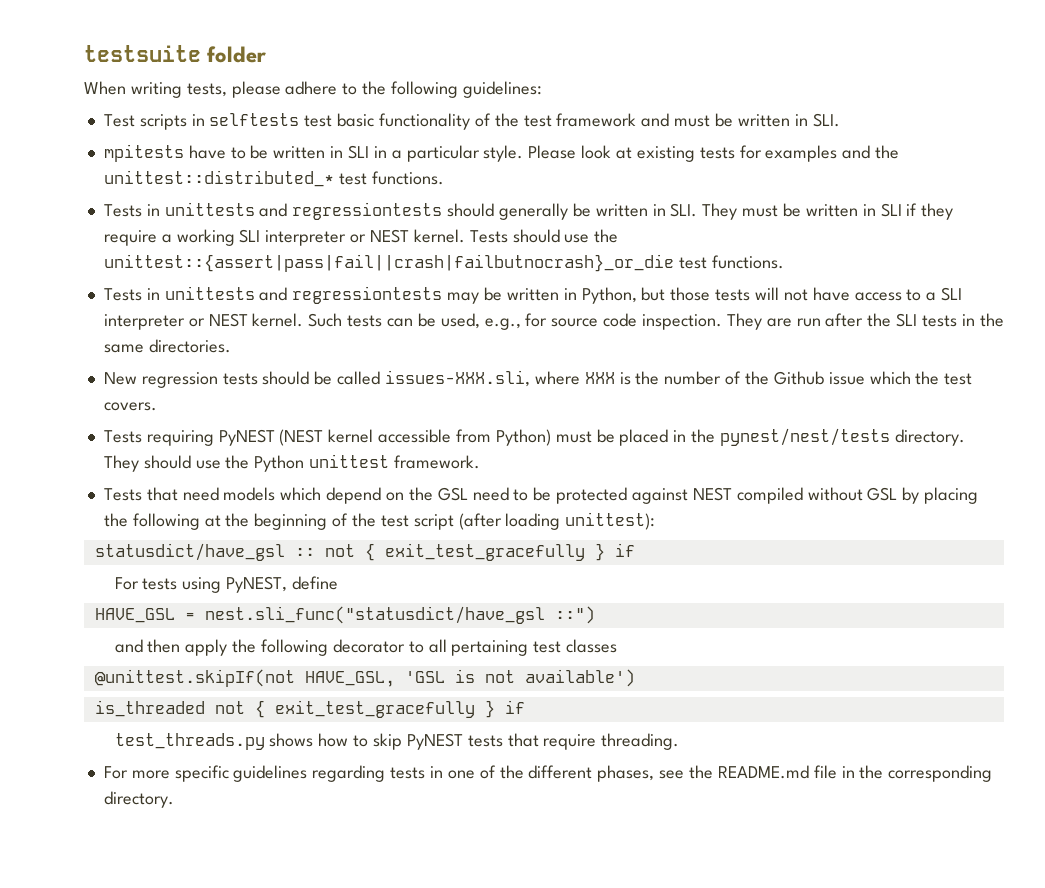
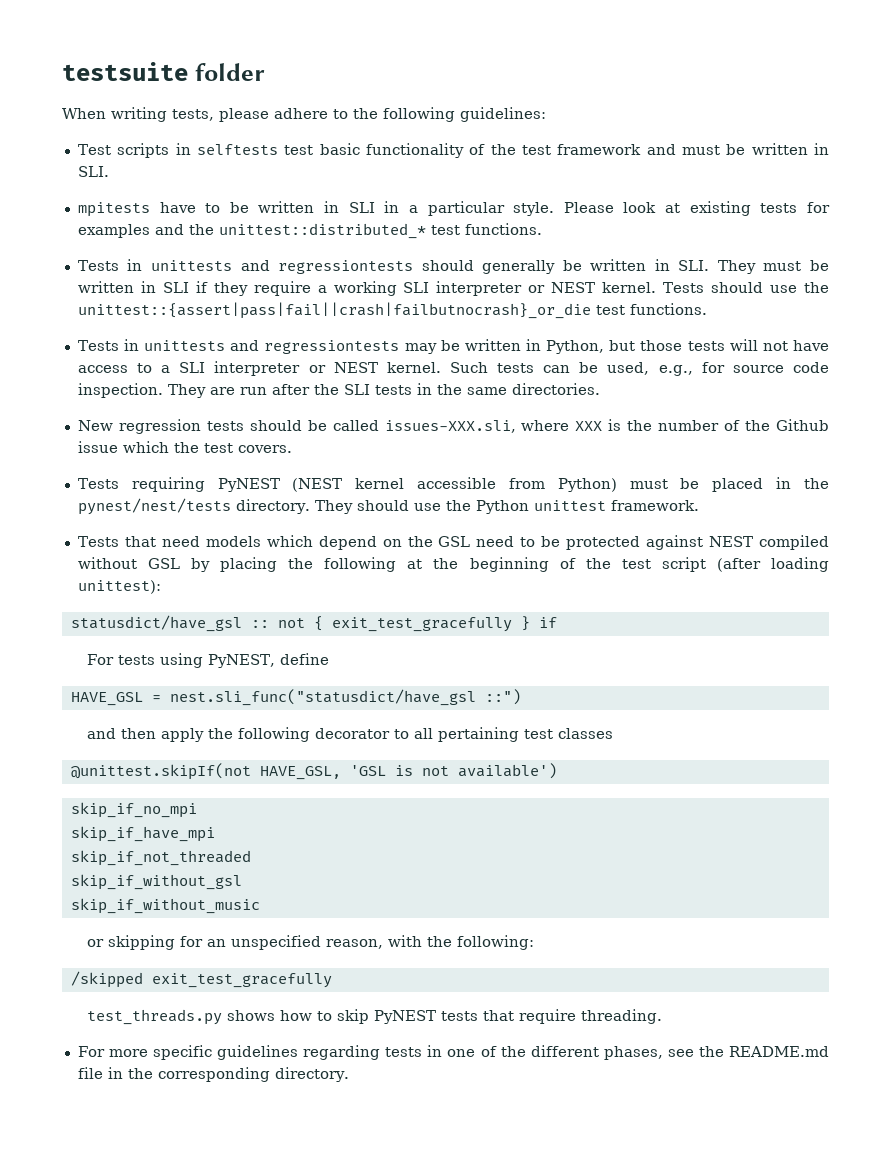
- is_threaded not { exit_test_gracefully } if
+ skip_if_no_mpi
+ skip_if_have_mpi
+ skip_if_not_threaded
+ skip_if_without_gsl
+ skip_if_without_music
+ or skipping for an unspecified reason, with the following:
+ /skipped exit_test_gracefully

